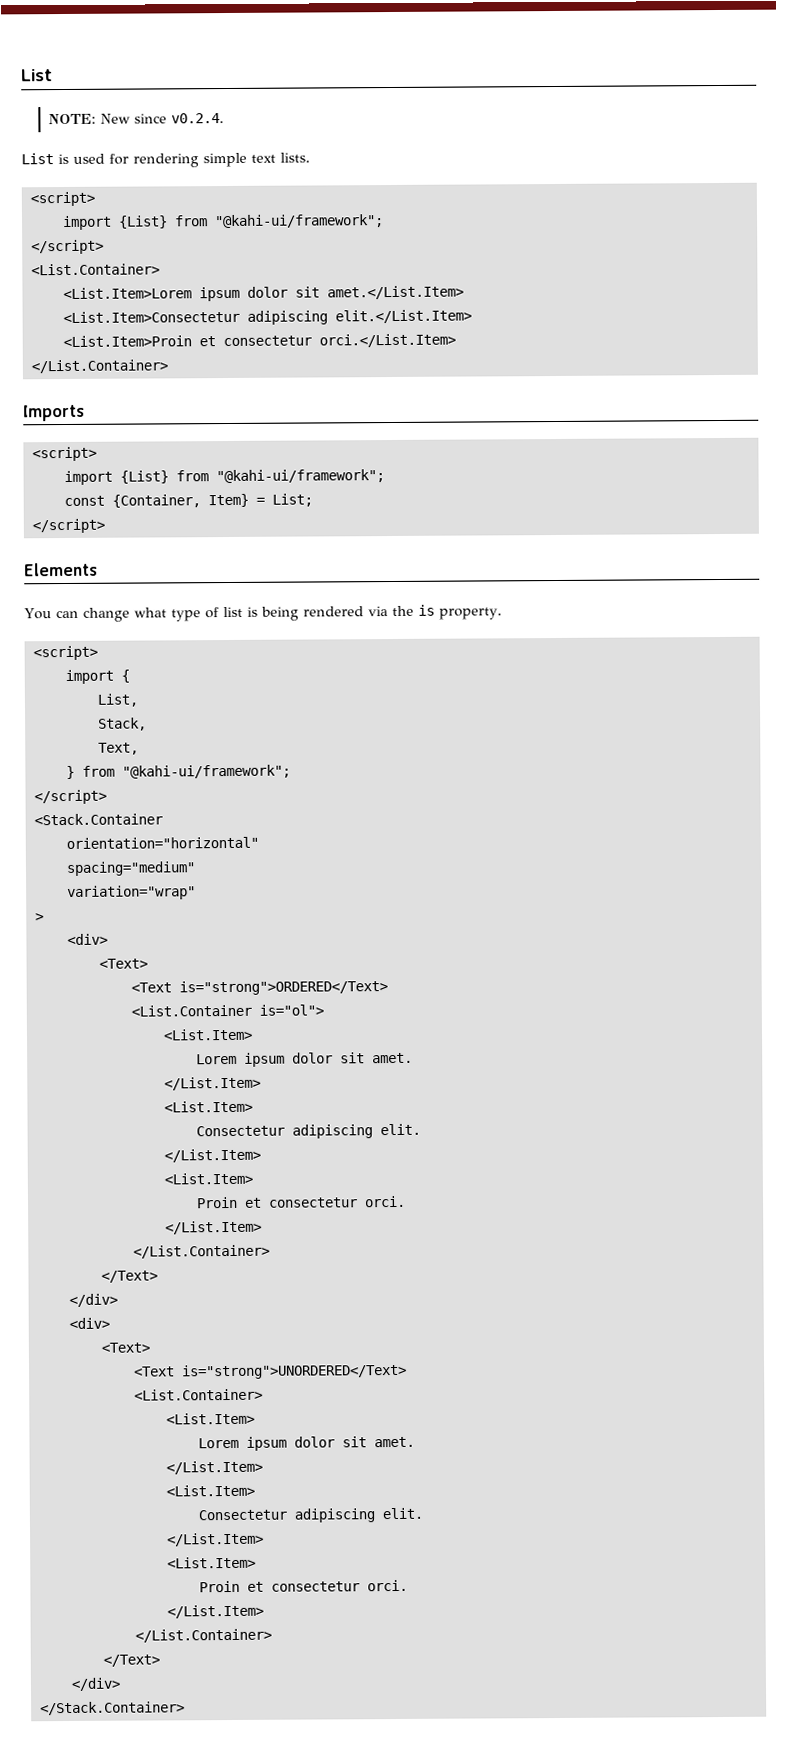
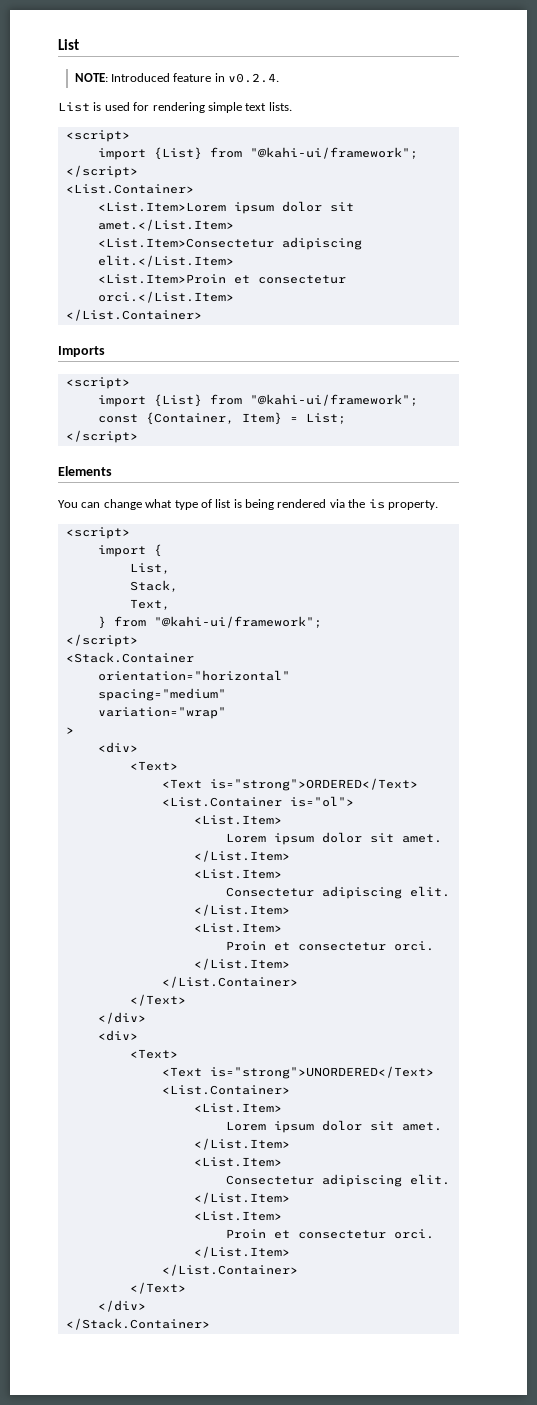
- NOTE: New since v0.2.4.
+ NOTE: Introduced feature in v0.2.4.

